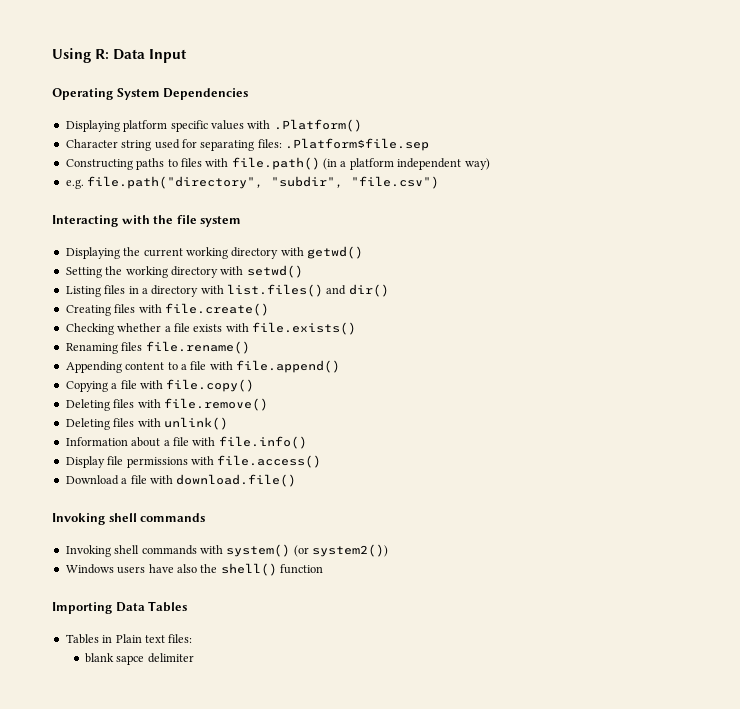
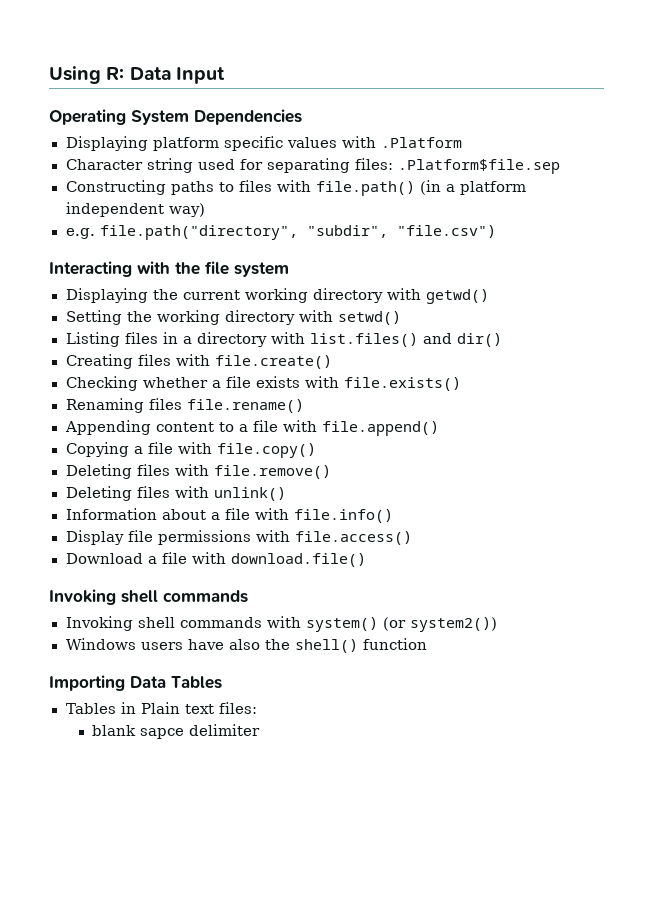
- Displaying platform specific values with .Platform()
+ Displaying platform specific values with .Platform

